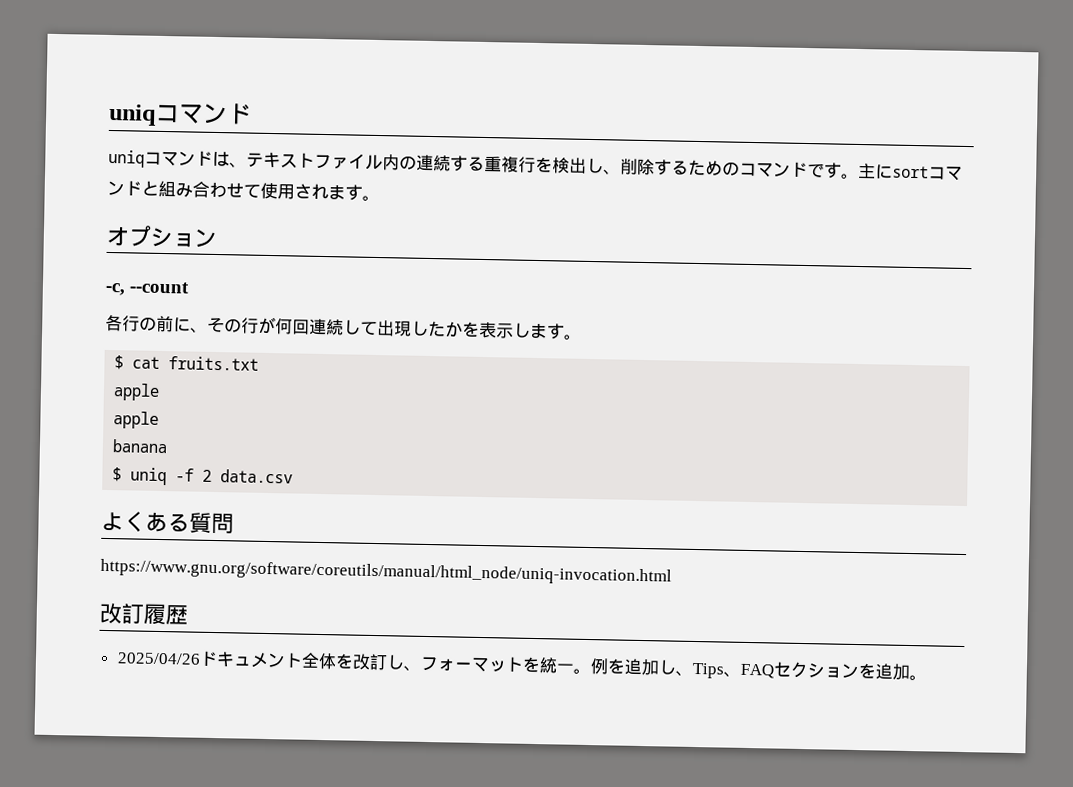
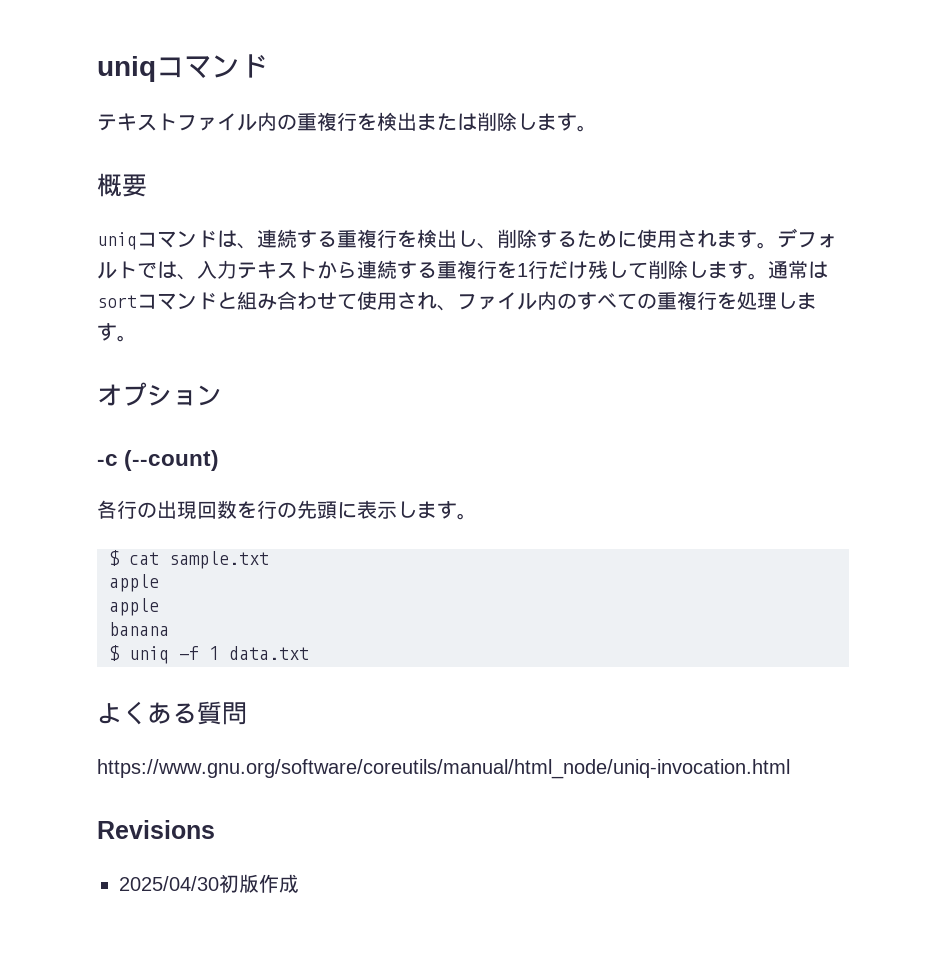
- uniqコマンドは、テキストファイル内の連続する重複行を検出し、削除するためのコマンドです。主にsortコマンドと組み合わせて使用されます。
+ テキストファイル内の重複行を検出または削除します。
+ 概要
+ uniqコマンドは、連続する重複行を検出し、削除するために使用されます。デフォルトでは、入力テキストから連続する重複行を1行だけ残して削除します。通常はsortコマンドと組み合わせて使用され、ファイル内のすべての重複行を処理します。
- -c, --count
+ -c (--count)
- 各行の前に、その行が何回連続して出現したかを表示します。
+ 各行の出現回数を行の先頭に表示します。
- $ cat fruits.txt
+ $ cat sample.txt
- $ uniq -f 2 data.csv
+ $ uniq -f 1 data.txt
- 改訂履歴
- 2025/04/26ドキュメント全体を改訂し、フォーマットを統一。例を追加し、Tips、FAQセクションを追加。
+ Revisions
+ 2025/04/30初版作成

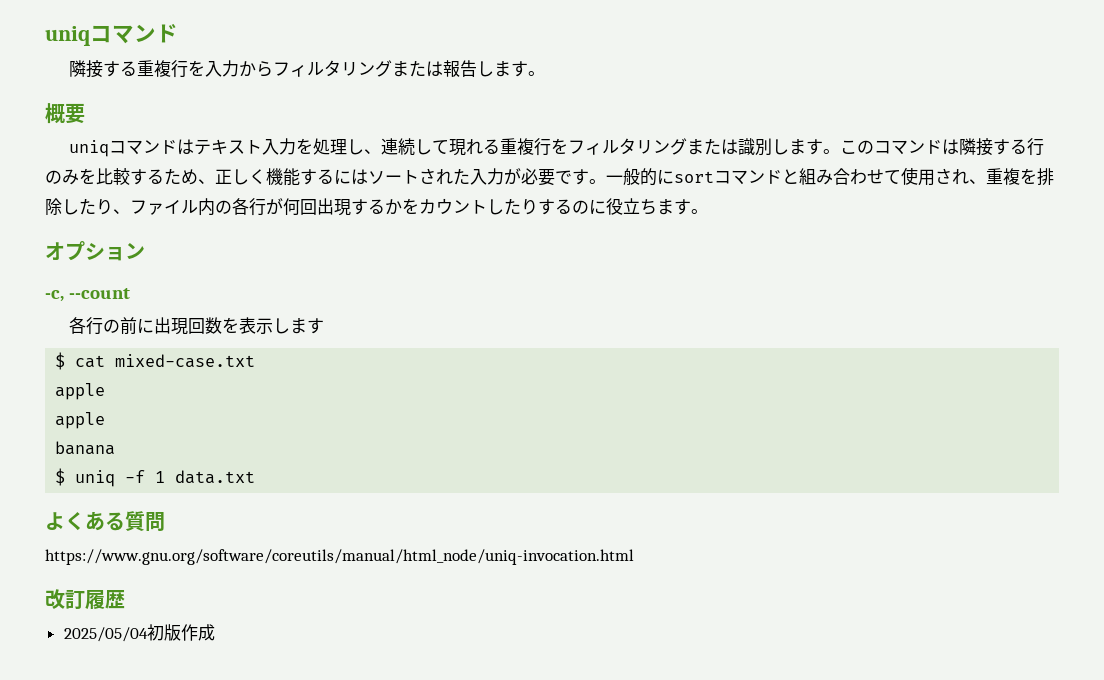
- テキストファイル内の重複行を検出または削除します。
+ 隣接する重複行を入力からフィルタリングまたは報告します。
- uniqコマンドは、連続する重複行を検出し、削除するために使用されます。デフォルトでは、入力テキストから連続する重複行を1行だけ残して削除します。通常はsortコマンドと組み合わせて使用され、ファイル内のすべての重複行を処理します。
+ uniqコマンドはテキスト入力を処理し、連続して現れる重複行をフィルタリングまたは識別します。このコマンドは隣接する行のみを比較するため、正しく機能するにはソートされた入力が必要です。一般的にsortコマンドと組み合わせて使用され、重複を排除したり、ファイル内の各行が何回出現するかをカウントしたりするのに役立ちます。
- -c (--count)
+ -c, --count
- 各行の出現回数を行の先頭に表示します。
+ 各行の前に出現回数を表示します
- $ cat sample.txt
+ $ cat mixed-case.txt
- Revisions
- 2025/04/30初版作成
+ 改訂履歴
+ 2025/05/04初版作成

